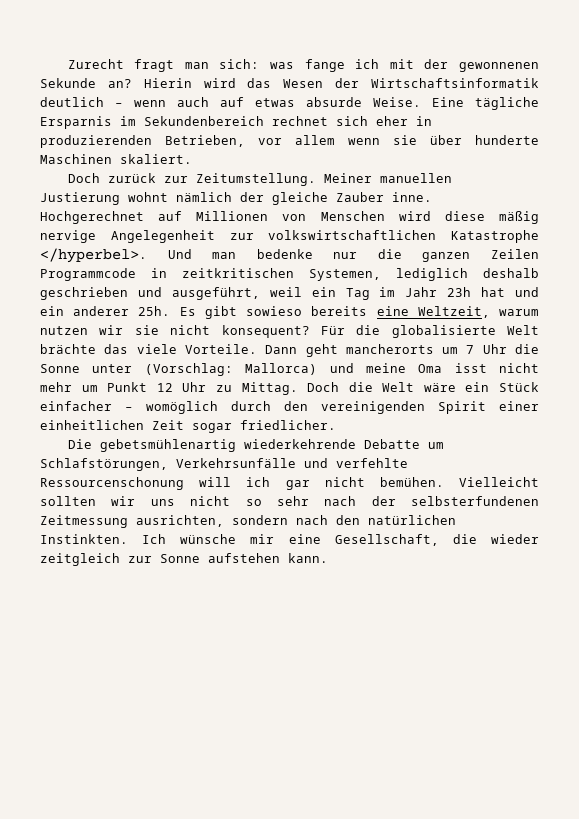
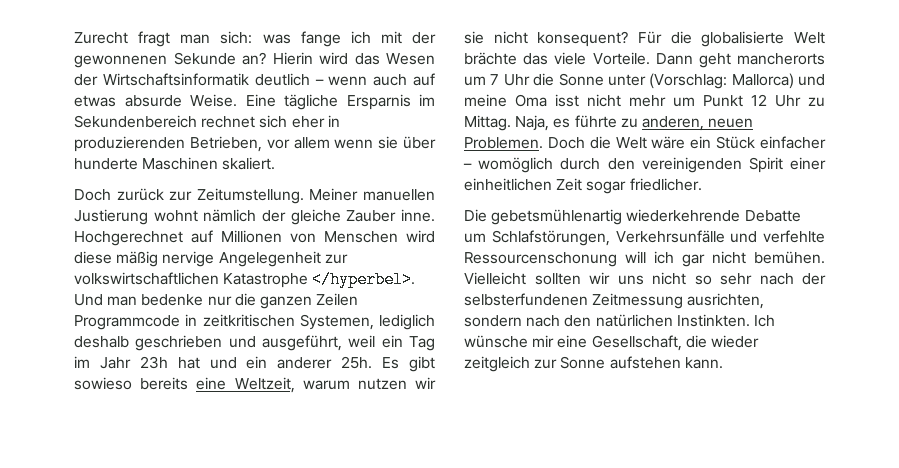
+ Naja, es führte zu anderen, neuen Problemen.

